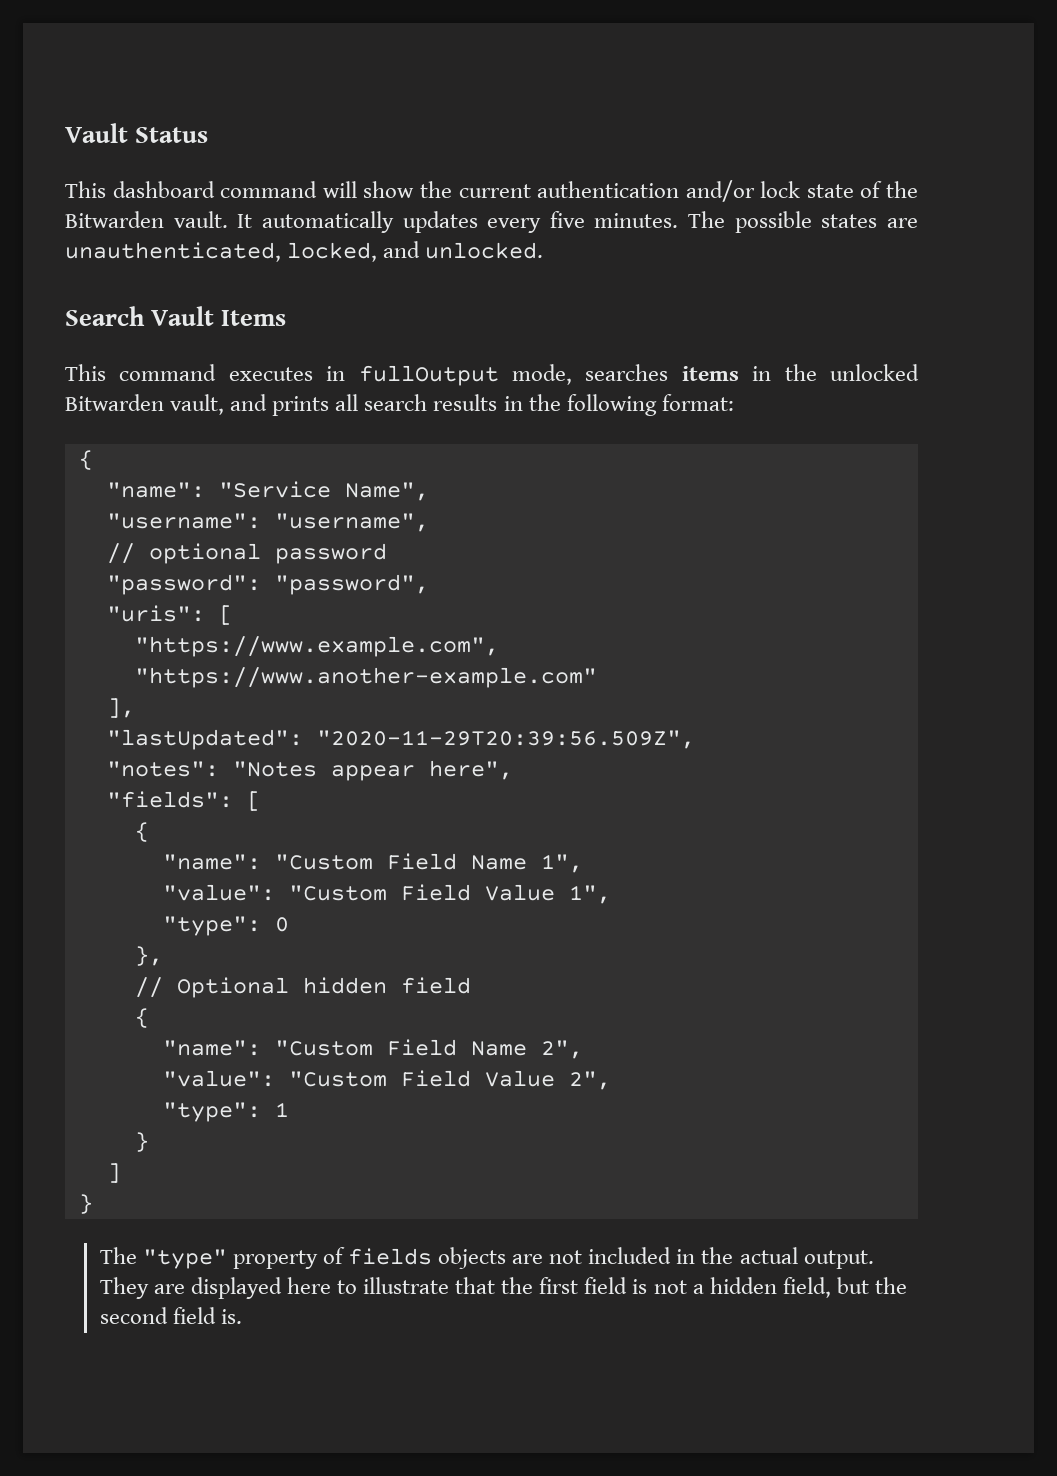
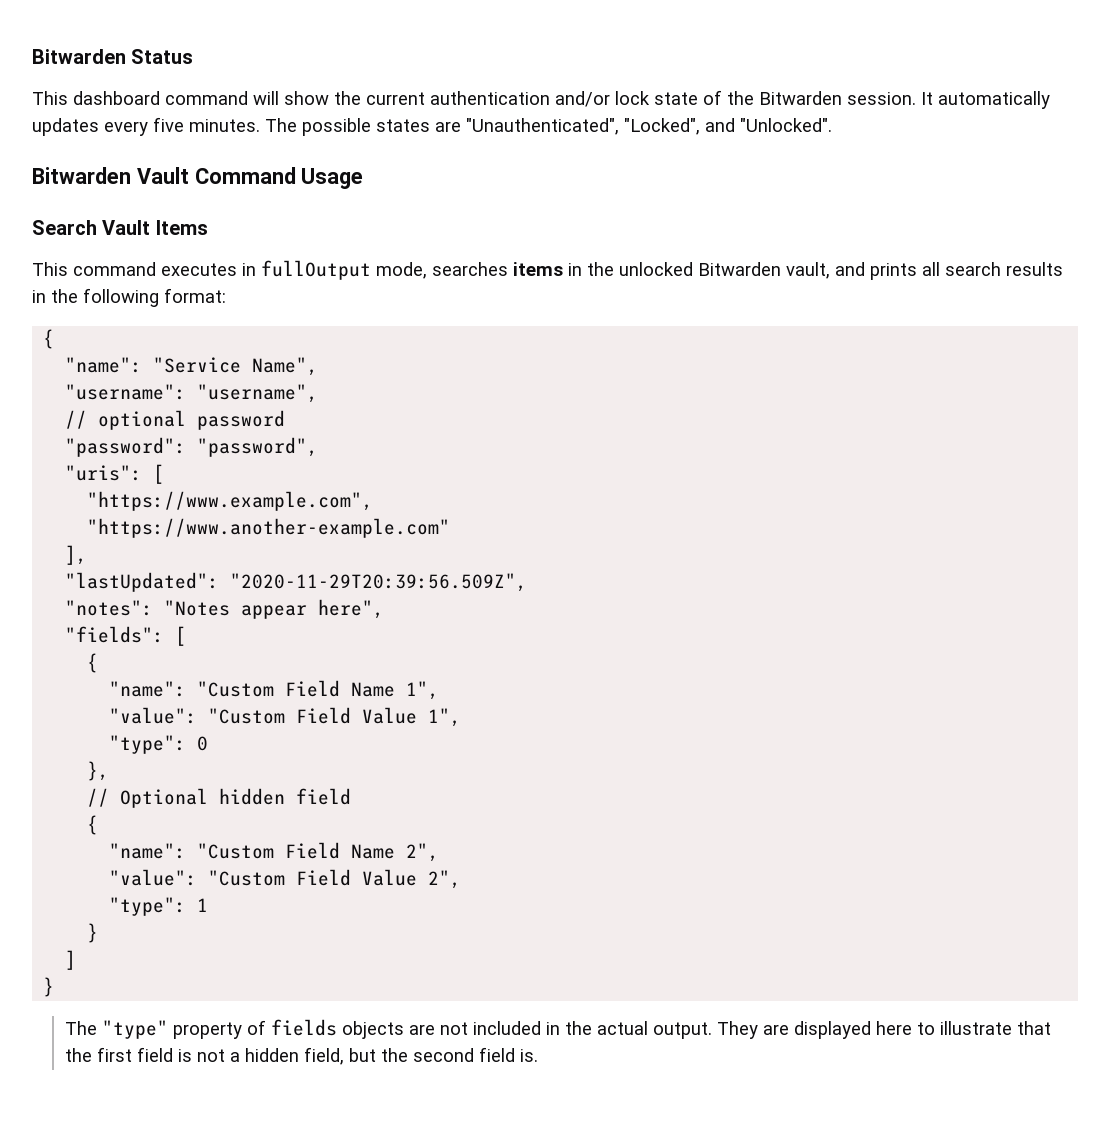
- Vault Status
+ Bitwarden Status
- This dashboard command will show the current authentication and/or lock state of the Bitwarden vault.
+ This dashboard command will show the current authentication and/or lock state of the Bitwarden session.
- The possible states are unauthenticated, locked, and unlocked.
+ The possible states are "Unauthenticated", "Locked", and "Unlocked".
+ Bitwarden Vault Command Usage

